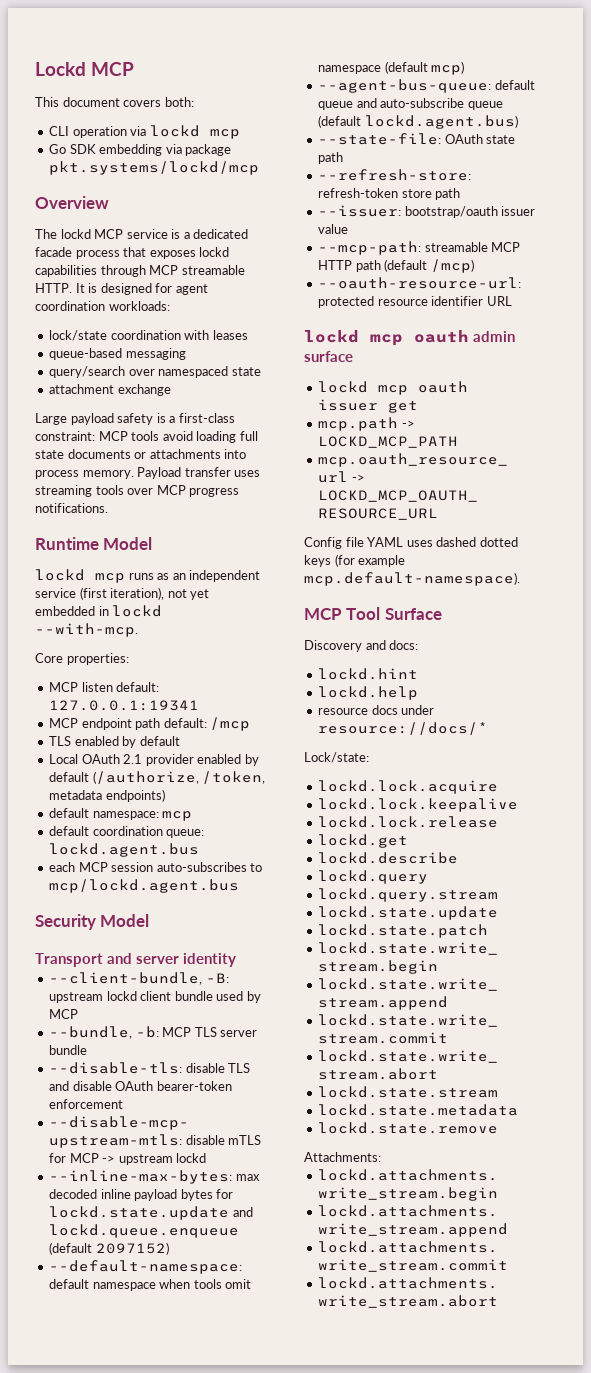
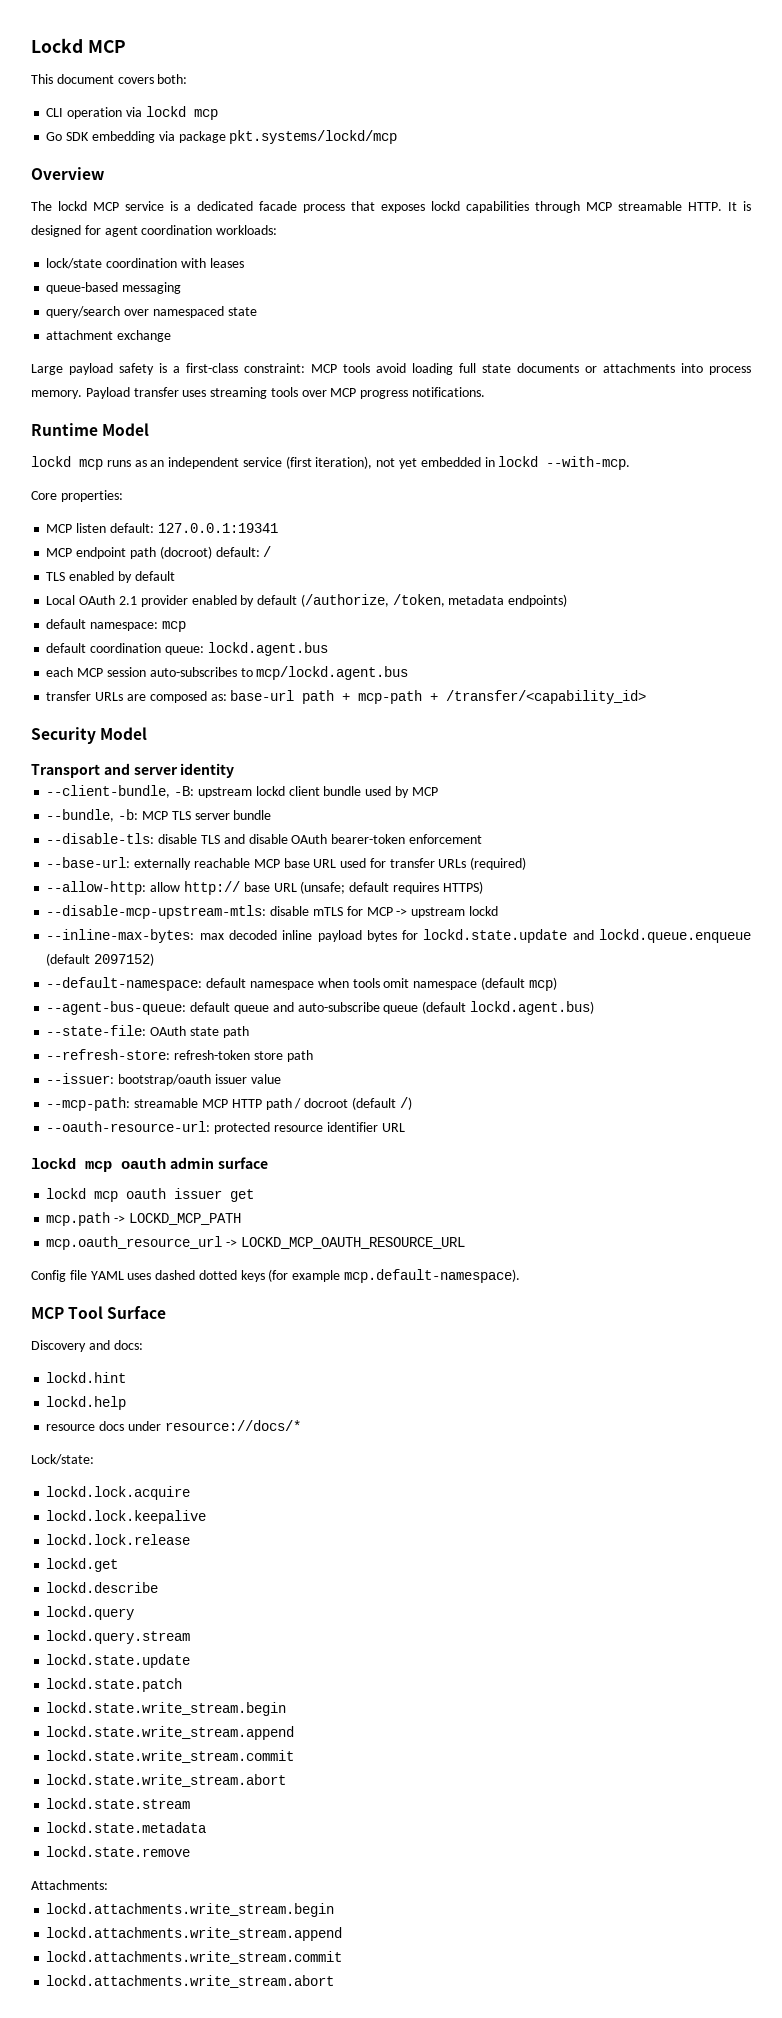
- MCP endpoint path default: /mcp
+ MCP endpoint path (docroot) default: /
+ transfer URLs are composed as: base-url path + mcp-path + /transfer/<capability_id>
+ --base-url: externally reachable MCP base URL used for transfer URLs (required)
+ --allow-http: allow http:// base URL (unsafe; default requires HTTPS)
- --mcp-path: streamable MCP HTTP path (default /mcp)
+ --mcp-path: streamable MCP HTTP path / docroot (default /)

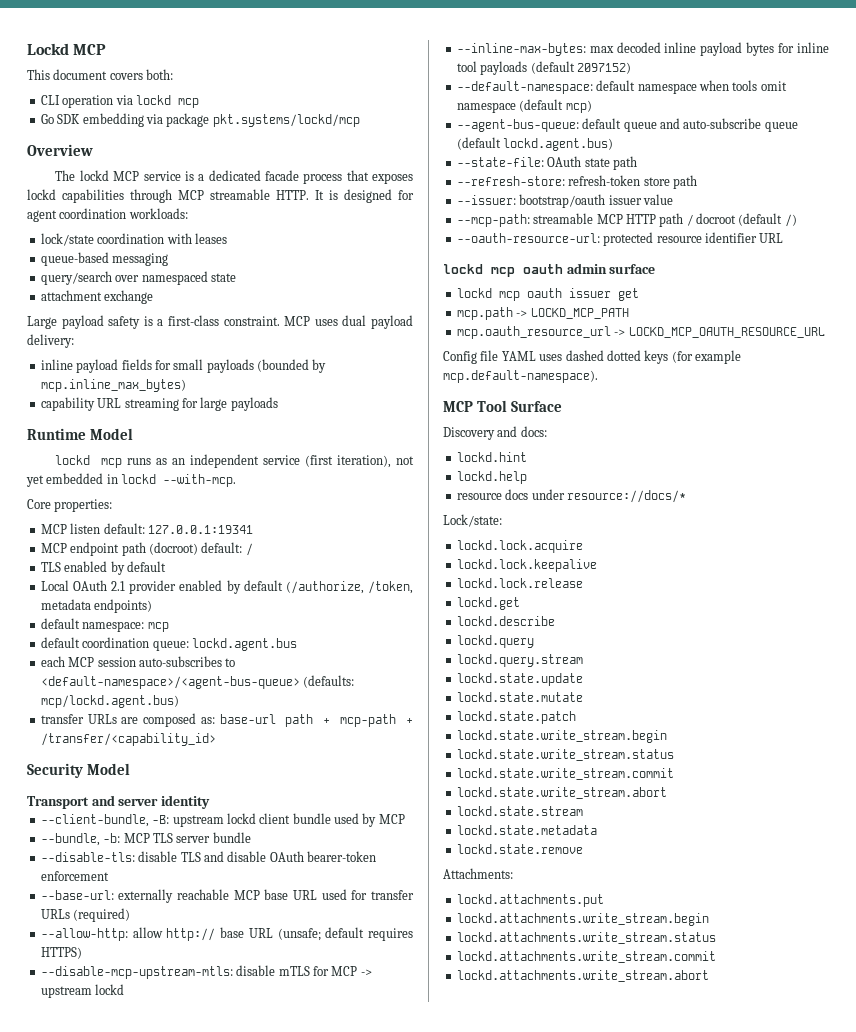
- Large payload safety is a first-class constraint: MCP tools avoid loading full state documents or attachments into process memory. Payload transfer uses streaming tools over MCP progress notifications.
+ Large payload safety is a first-class constraint. MCP uses dual payload delivery:
+ inline payload fields for small payloads (bounded by mcp.inline_max_bytes)
+ capability URL streaming for large payloads
- each MCP session auto-subscribes to mcp/lockd.agent.bus
+ each MCP session auto-subscribes to <default-namespace>/<agent-bus-queue> (defaults: mcp/lockd.agent.bus)
- --inline-max-bytes: max decoded inline payload bytes for lockd.state.update and lockd.queue.enqueue (default 2097152)
+ --inline-max-bytes: max decoded inline payload bytes for inline tool payloads (default 2097152)
+ lockd.state.mutate
- lockd.state.write_stream.append
+ lockd.state.write_stream.status
+ lockd.attachments.put
- lockd.attachments.write_stream.append
+ lockd.attachments.write_stream.status

